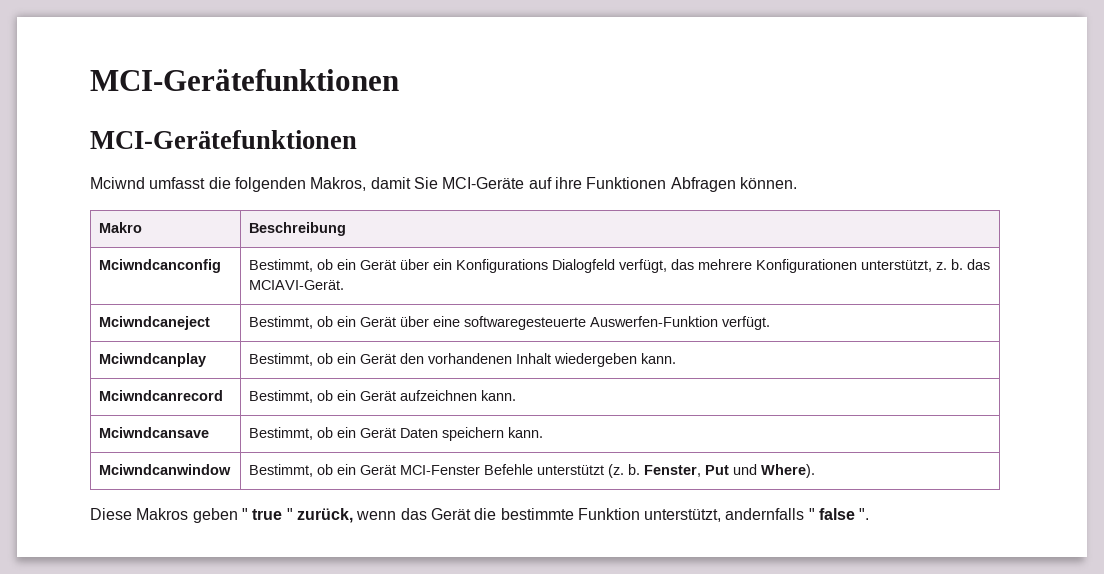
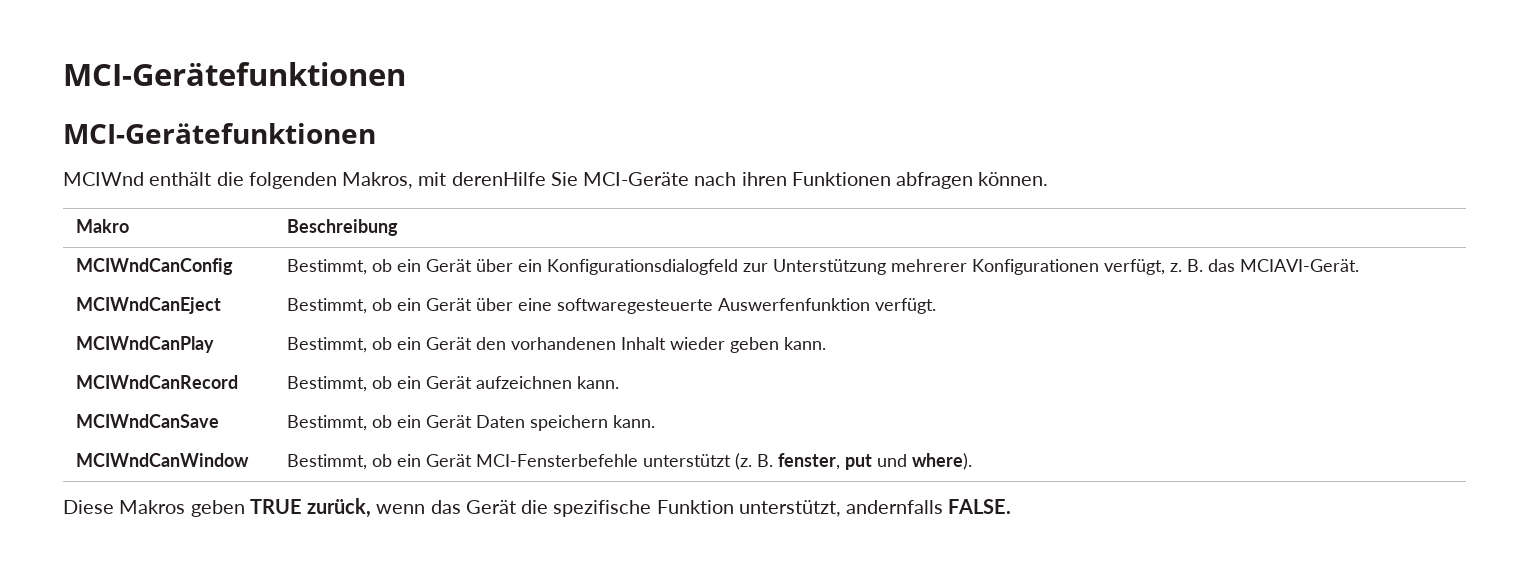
- Mciwnd umfasst die folgenden Makros, damit Sie MCI-Geräte auf ihre Funktionen Abfragen können.
+ MCIWnd enthält die folgenden Makros, mit derenHilfe Sie MCI-Geräte nach ihren Funktionen abfragen können.
- Mciwndcanconfig | Bestimmt, ob ein Gerät über ein Konfigurations Dialogfeld verfügt, das mehrere Konfigurationen unterstützt, z. b. das MCIAVI-Gerät.
+ MCIWndCanConfig | Bestimmt, ob ein Gerät über ein Konfigurationsdialogfeld zur Unterstützung mehrerer Konfigurationen verfügt, z. B. das MCIAVI-Gerät.
- Mciwndcaneject | Bestimmt, ob ein Gerät über eine softwaregesteuerte Auswerfen-Funktion verfügt.
+ MCIWndCanEject | Bestimmt, ob ein Gerät über eine softwaregesteuerte Auswerfenfunktion verfügt.
- Mciwndcanplay | Bestimmt, ob ein Gerät den vorhandenen Inhalt wiedergeben kann.
- Mciwndcanrecord | Bestimmt, ob ein Gerät aufzeichnen kann.
+ MCIWndCanPlay | Bestimmt, ob ein Gerät den vorhandenen Inhalt wieder geben kann.
+ MCIWndCanRecord | Bestimmt, ob ein Gerät aufzeichnen kann.
- Mciwndcansave | Bestimmt, ob ein Gerät Daten speichern kann.
+ MCIWndCanSave | Bestimmt, ob ein Gerät Daten speichern kann.
- Mciwndcanwindow | Bestimmt, ob ein Gerät MCI-Fenster Befehle unterstützt (z. b. Fenster, Put und Where).
+ MCIWndCanWindow | Bestimmt, ob ein Gerät MCI-Fensterbefehle unterstützt (z. B. fenster, put und where).
- Diese Makros geben " true " zurück, wenn das Gerät die bestimmte Funktion unterstützt, andernfalls " false ".
+ Diese Makros geben TRUE zurück, wenn das Gerät die spezifische Funktion unterstützt, andernfalls FALSE.

